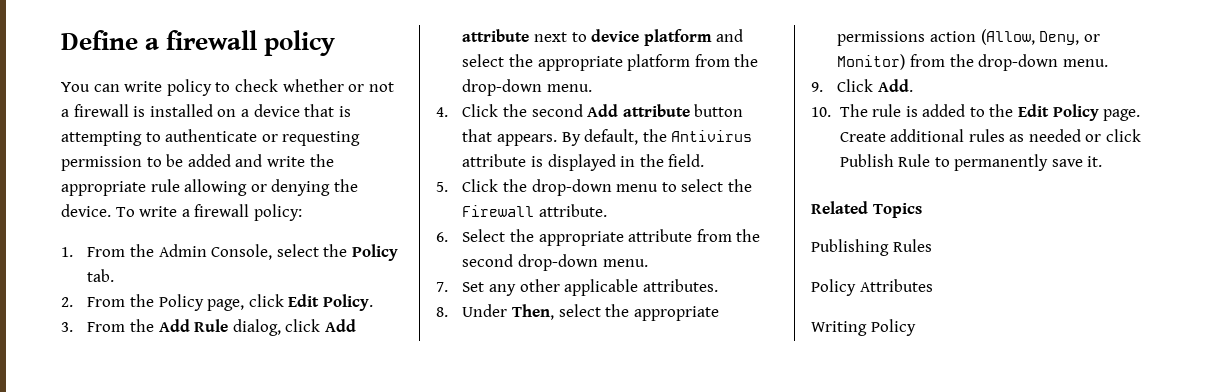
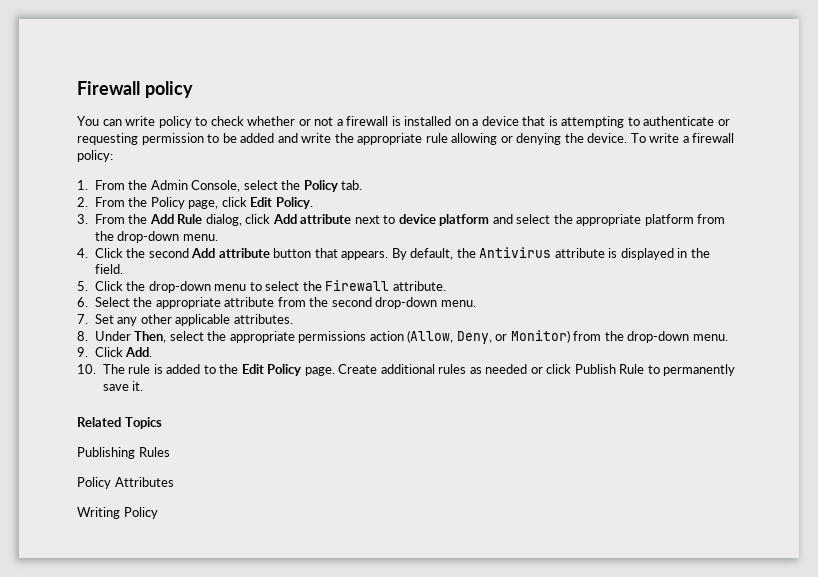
- Define a firewall policy
+ Firewall policy

